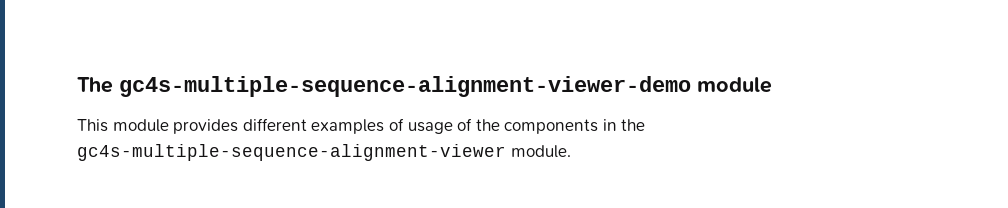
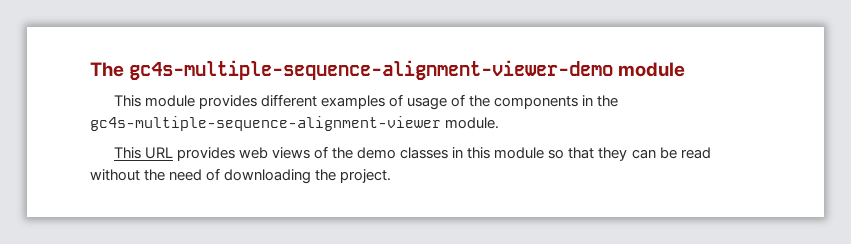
+ This URL provides web views of the demo classes in this module so that they can be read without the need of downloading the project.

